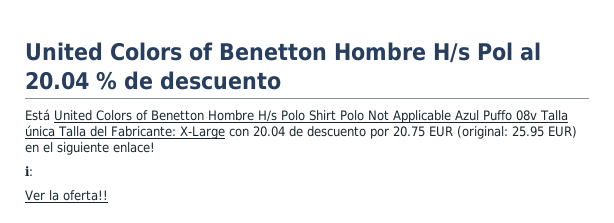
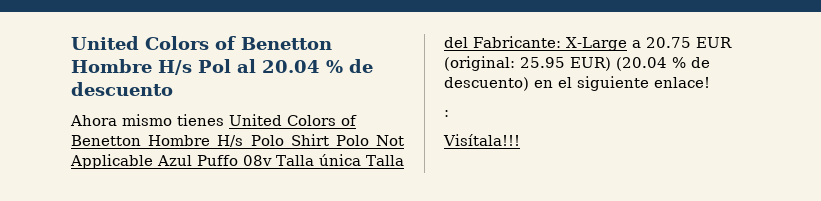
- Está United Colors of Benetton Hombre H/s Polo Shirt Polo Not Applicable Azul Puffo 08v Talla única Talla del Fabricante: X-Large con 20.04 de descuento por 20.75 EUR (original: 25.95 EUR) en el siguiente enlace!
+ Ahora mismo tienes United Colors of Benetton Hombre H/s Polo Shirt Polo Not Applicable Azul Puffo 08v Talla única Talla del Fabricante: X-Large a 20.75 EUR (original: 25.95 EUR) (20.04 % de descuento) en el siguiente enlace!
- ℹ:
- Ver la oferta!!
+ :
+ Visítala!!!

